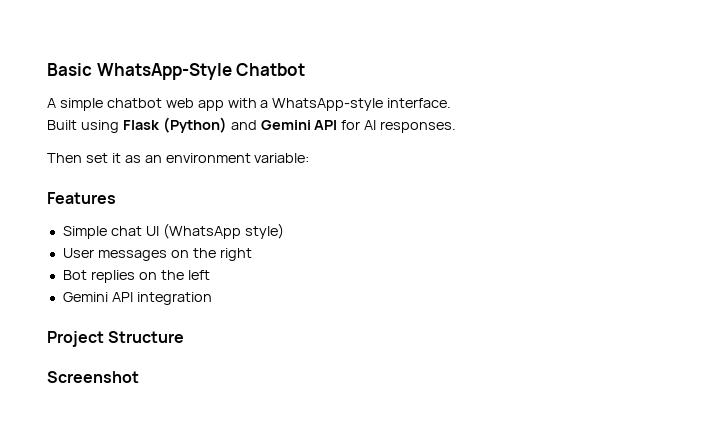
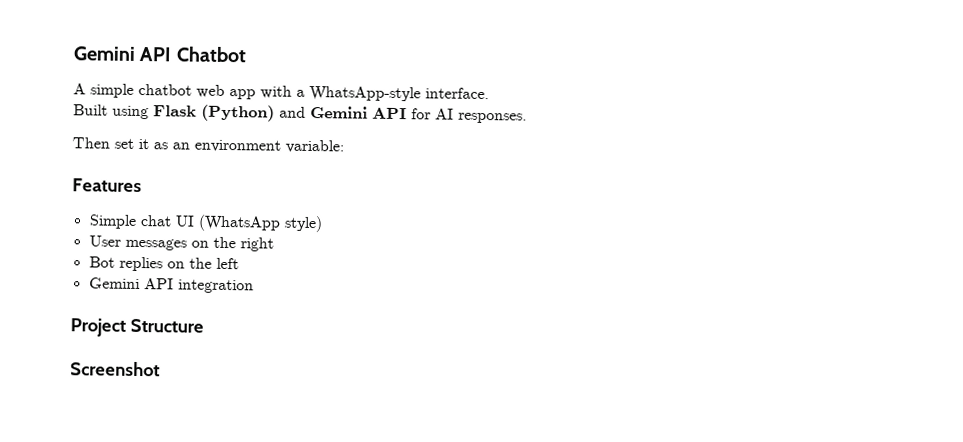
- Basic WhatsApp-Style Chatbot
+ Gemini API Chatbot

